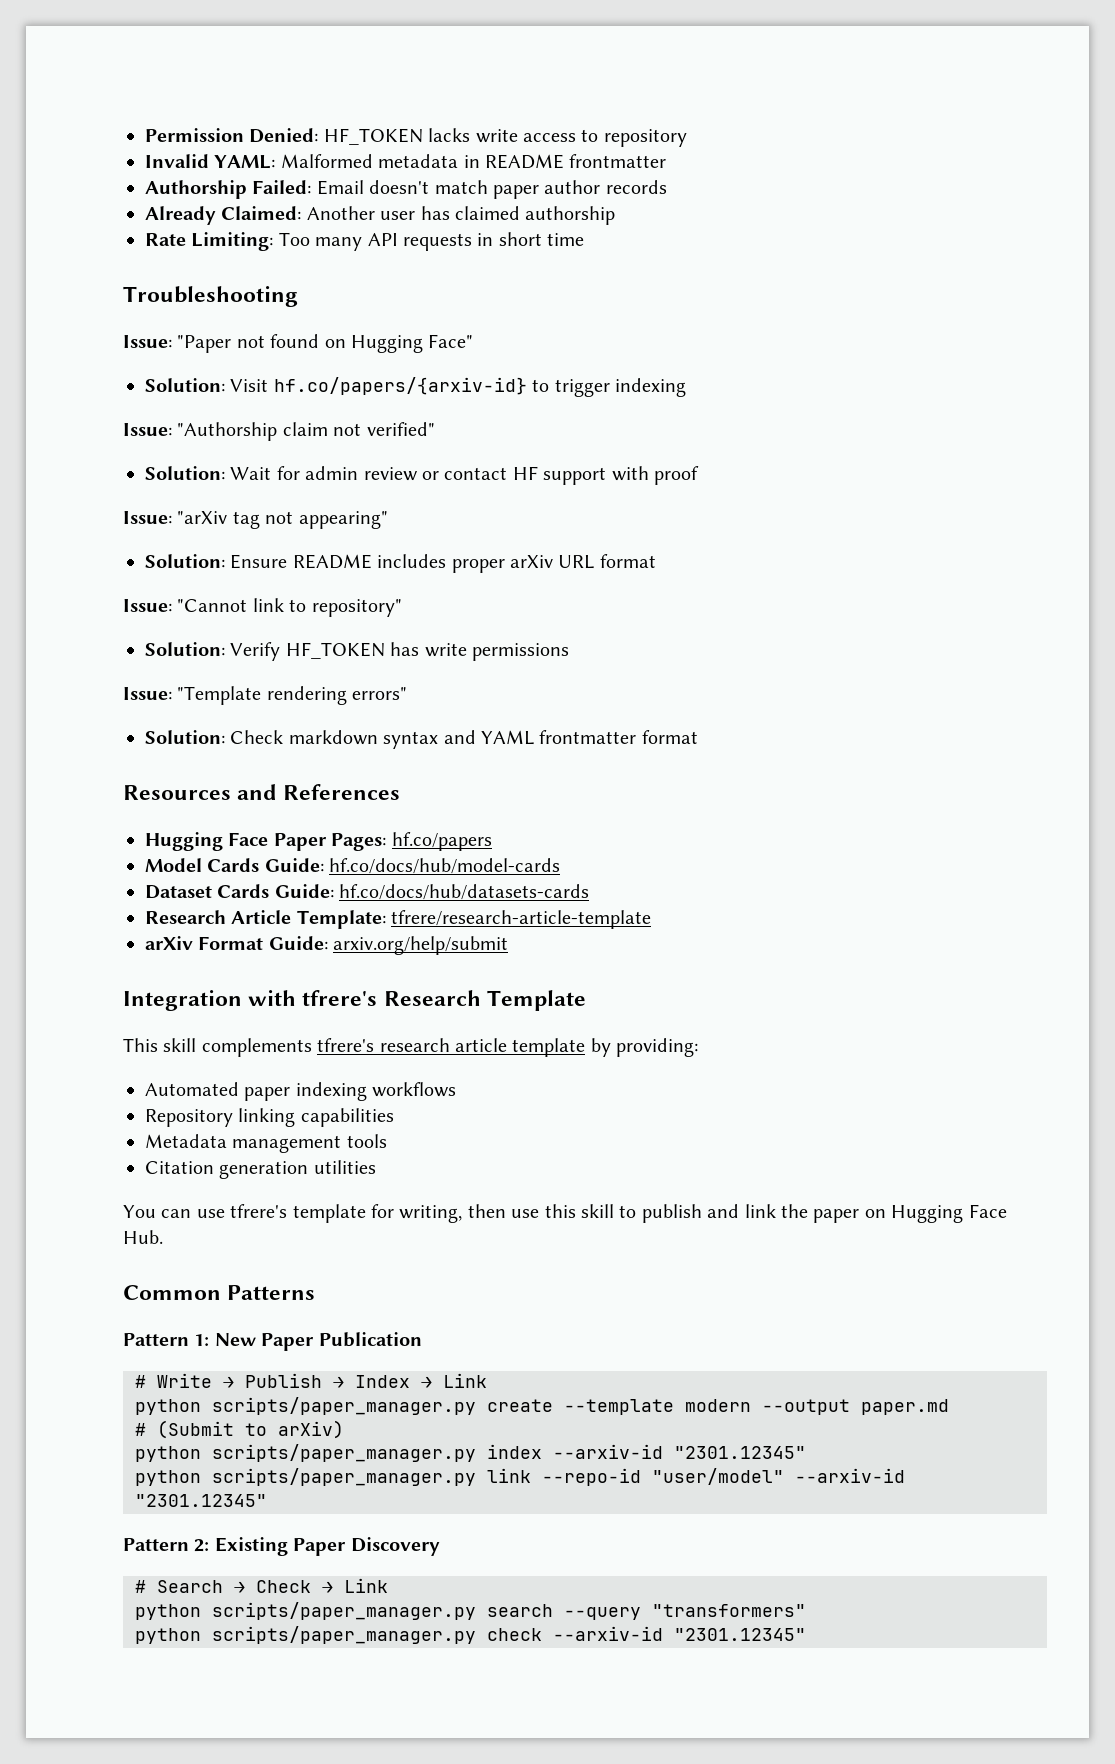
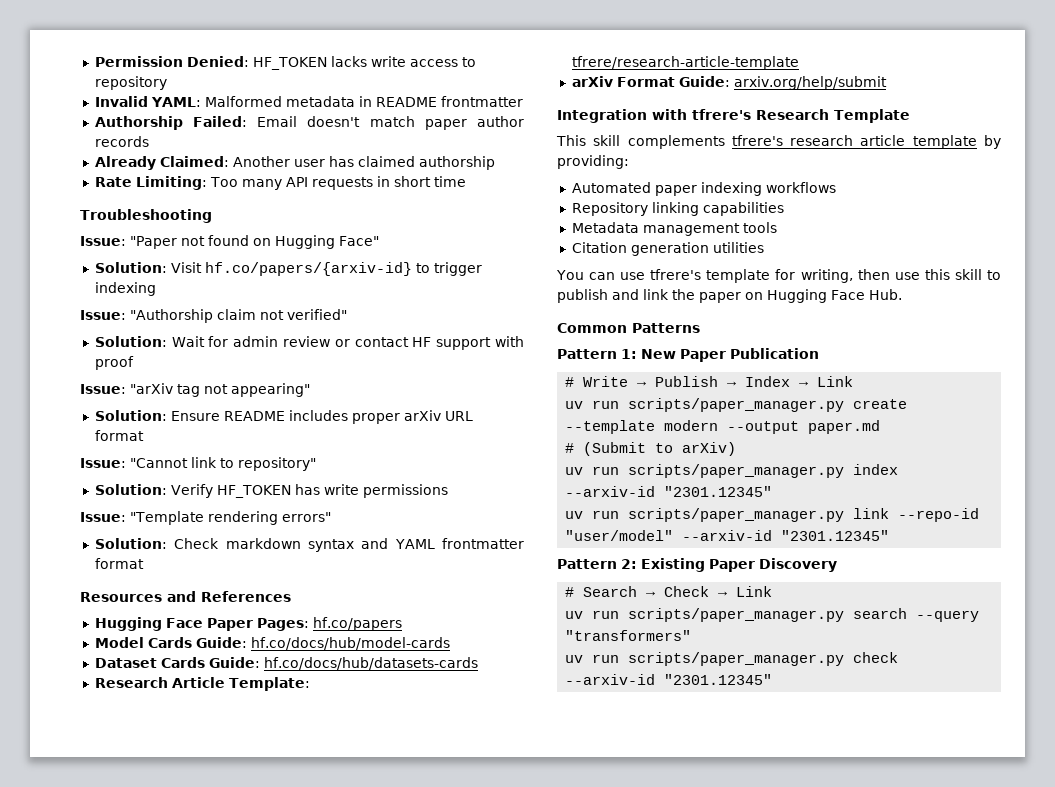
- python scripts/paper_manager.py create --template modern --output paper.md
+ uv run scripts/paper_manager.py create --template modern --output paper.md
- python scripts/paper_manager.py index --arxiv-id "2301.12345"
+ uv run scripts/paper_manager.py index --arxiv-id "2301.12345"
- python scripts/paper_manager.py link --repo-id "user/model" --arxiv-id "2301.12345"
+ uv run scripts/paper_manager.py link --repo-id "user/model" --arxiv-id "2301.12345"
- python scripts/paper_manager.py search --query "transformers"
+ uv run scripts/paper_manager.py search --query "transformers"
- python scripts/paper_manager.py check --arxiv-id "2301.12345"
+ uv run scripts/paper_manager.py check --arxiv-id "2301.12345"

